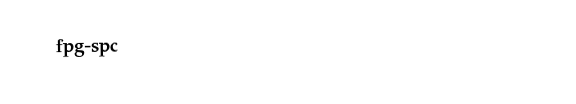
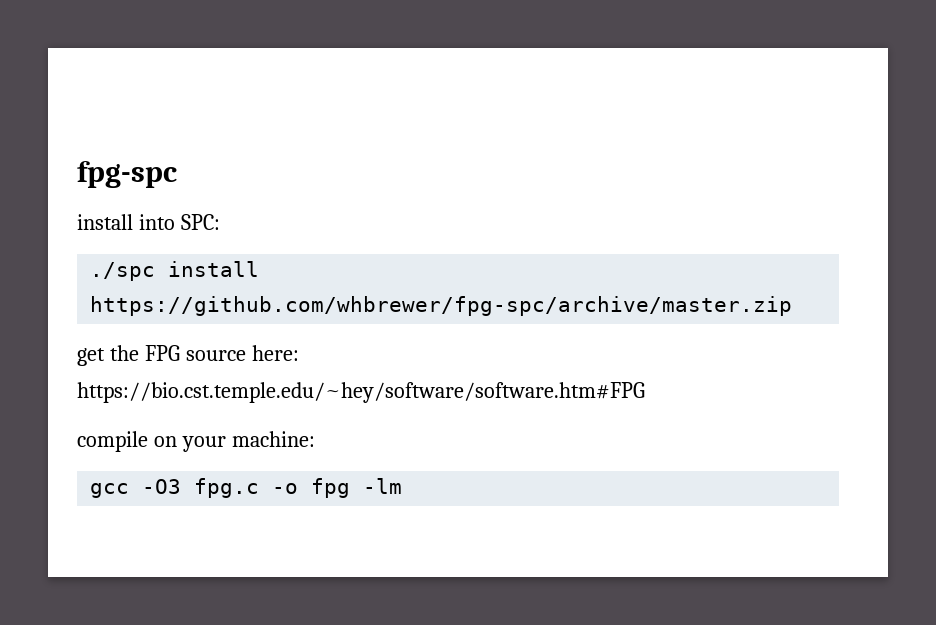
+ install into SPC:
+ ./spc install https://github.com/whbrewer/fpg-spc/archive/master.zip
+ get the FPG source here: https://bio.cst.temple.edu/~hey/software/software.htm#FPG
+ compile on your machine:
+ gcc -O3 fpg.c -o fpg -lm

